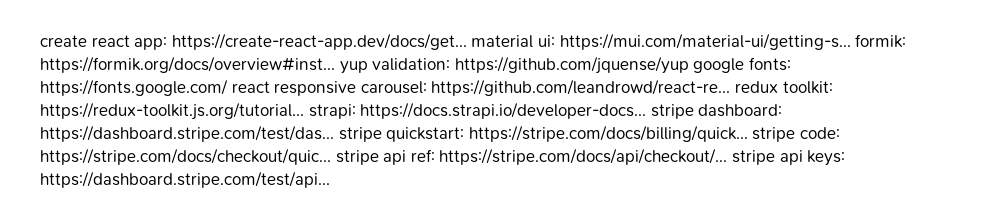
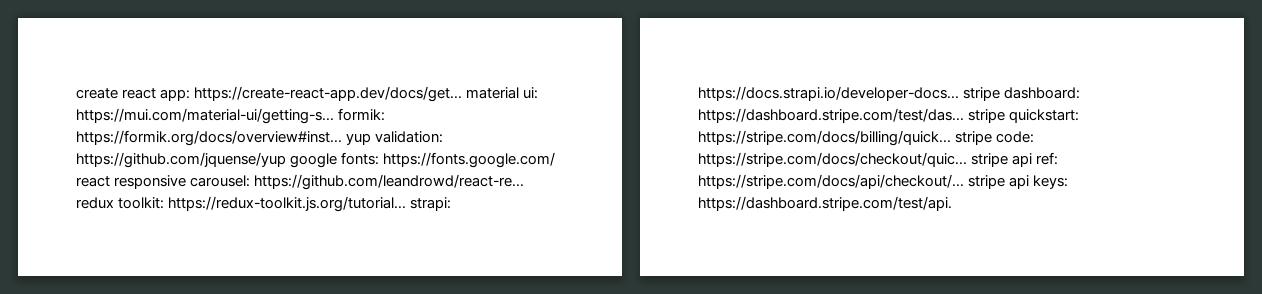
- create react app: https://create-react-app.dev/docs/get... material ui: https://mui.com/material-ui/getting-s... formik: https://formik.org/docs/overview#inst... yup validation: https://github.com/jquense/yup google fonts: https://fonts.google.com/ react responsive carousel: https://github.com/leandrowd/react-re... redux toolkit: https://redux-toolkit.js.org/tutorial... strapi: https://docs.strapi.io/developer-docs... stripe dashboard: https://dashboard.stripe.com/test/das... stripe quickstart: https://stripe.com/docs/billing/quick... stripe code: https://stripe.com/docs/checkout/quic... stripe api ref: https://stripe.com/docs/api/checkout/... stripe api keys: https://dashboard.stripe.com/test/api...
+ create react app: https://create-react-app.dev/docs/get... material ui: https://mui.com/material-ui/getting-s... formik: https://formik.org/docs/overview#inst... yup validation: https://github.com/jquense/yup google fonts: https://fonts.google.com/ react responsive carousel: https://github.com/leandrowd/react-re... redux toolkit: https://redux-toolkit.js.org/tutorial... strapi: https://docs.strapi.io/developer-docs... stripe dashboard: https://dashboard.stripe.com/test/das... stripe quickstart: https://stripe.com/docs/billing/quick... stripe code: https://stripe.com/docs/checkout/quic... stripe api ref: https://stripe.com/docs/api/checkout/... stripe api keys: https://dashboard.stripe.com/test/api.

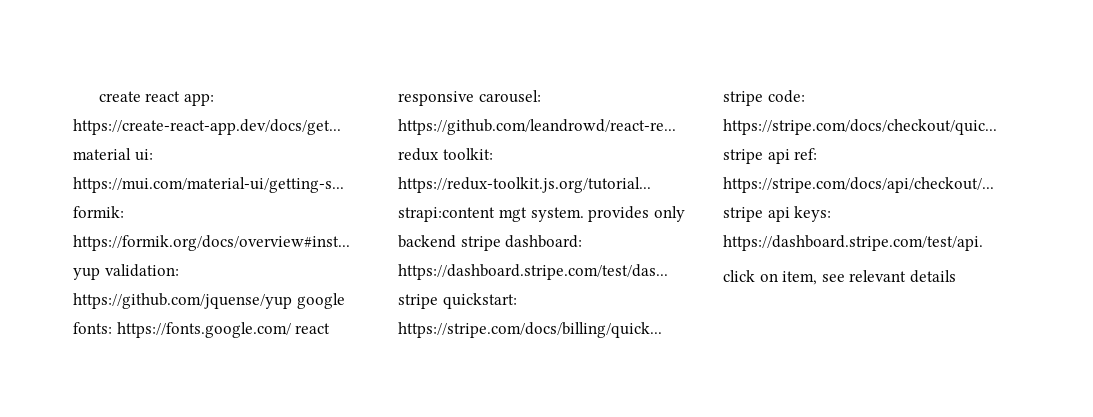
- create react app: https://create-react-app.dev/docs/get... material ui: https://mui.com/material-ui/getting-s... formik: https://formik.org/docs/overview#inst... yup validation: https://github.com/jquense/yup google fonts: https://fonts.google.com/ react responsive carousel: https://github.com/leandrowd/react-re... redux toolkit: https://redux-toolkit.js.org/tutorial... strapi: https://docs.strapi.io/developer-docs... stripe dashboard: https://dashboard.stripe.com/test/das... stripe quickstart: https://stripe.com/docs/billing/quick... stripe code: https://stripe.com/docs/checkout/quic... stripe api ref: https://stripe.com/docs/api/checkout/... stripe api keys: https://dashboard.stripe.com/test/api.
+ create react app: https://create-react-app.dev/docs/get... material ui: https://mui.com/material-ui/getting-s... formik: https://formik.org/docs/overview#inst... yup validation: https://github.com/jquense/yup google fonts: https://fonts.google.com/ react responsive carousel: https://github.com/leandrowd/react-re... redux toolkit: https://redux-toolkit.js.org/tutorial... strapi:content mgt system. provides only backend stripe dashboard: https://dashboard.stripe.com/test/das... stripe quickstart: https://stripe.com/docs/billing/quick... stripe code: https://stripe.com/docs/checkout/quic... stripe api ref: https://stripe.com/docs/api/checkout/... stripe api keys: https://dashboard.stripe.com/test/api.
+ click on item, see relevant details

